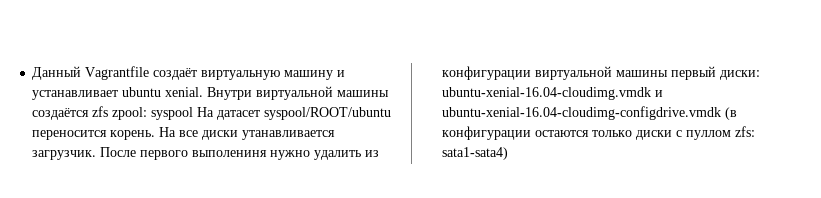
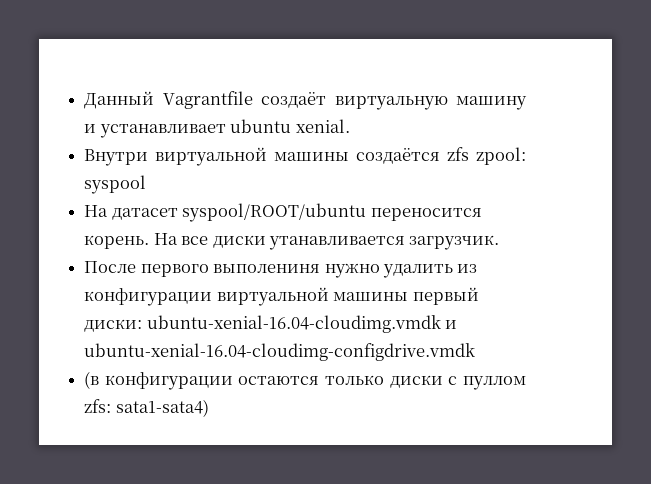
- Данный Vagrantfile создаёт виртуальную машину и устанавливает ubuntu xenial. Внутри виртуальной машины создаётся zfs zpool: syspool На датасет syspool/ROOT/ubuntu переносится корень.
+ Данный Vagrantfile создаёт виртуальную машину и устанавливает ubuntu xenial.
+ Внутри виртуальной машины создаётся zfs zpool: syspool
+ На датасет syspool/ROOT/ubuntu переносится корень.
- На все диски утанавливается загрузчик. После первого выполениня нужно удалить из конфигурации виртуальной машины первый диски: ubuntu-xenial-16.04-cloudimg.vmdk и ubuntu-xenial-16.04-cloudimg-configdrive.vmdk (в конфигурации остаются только диски с пуллом zfs: sata1-sata4)
+ На все диски утанавливается загрузчик.
+ После первого выполениня нужно удалить из конфигурации виртуальной машины первый диски: ubuntu-xenial-16.04-cloudimg.vmdk и ubuntu-xenial-16.04-cloudimg-configdrive.vmdk
+ (в конфигурации остаются только диски с пуллом zfs: sata1-sata4)

